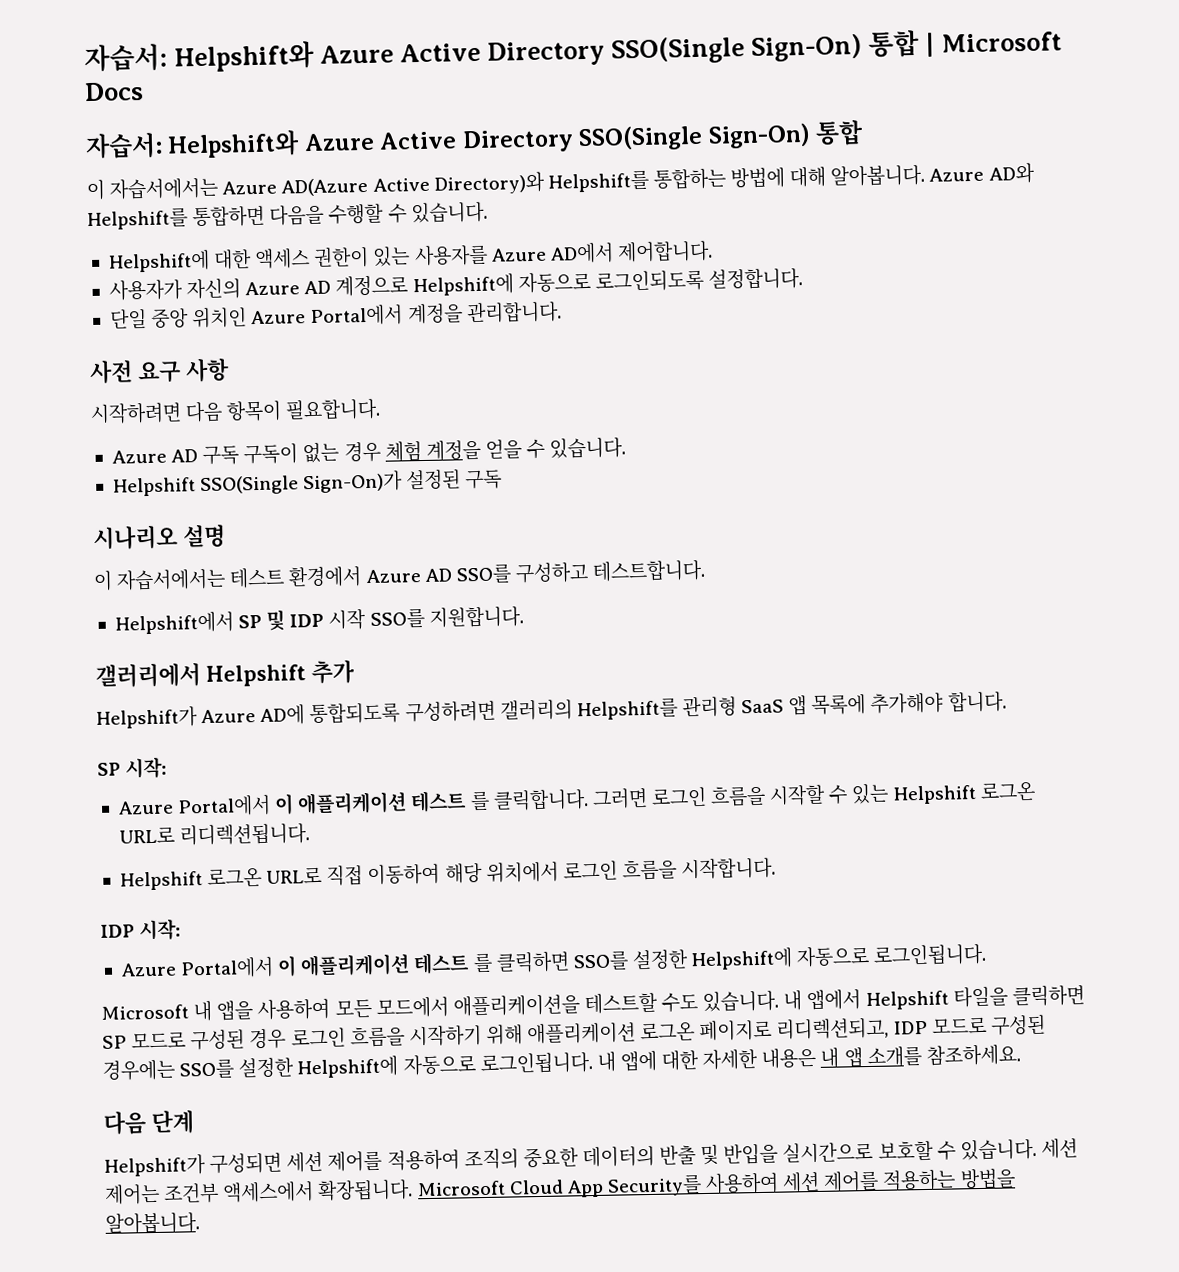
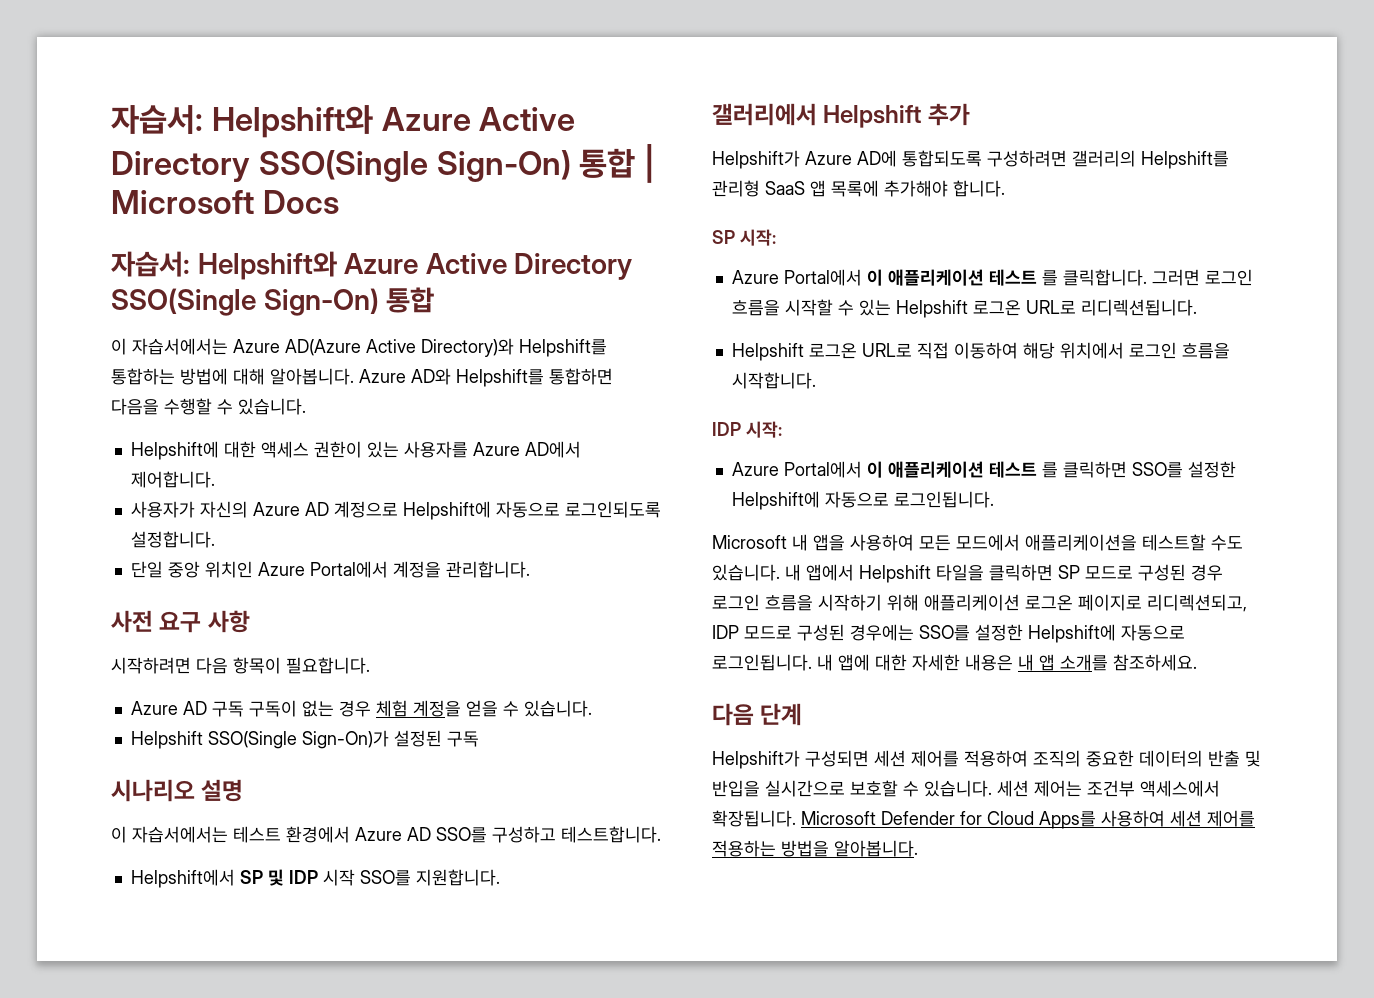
- Microsoft Cloud App Security를 사용하여 세션 제어를 적용하는 방법을 알아봅니다.
+ Microsoft Defender for Cloud Apps를 사용하여 세션 제어를 적용하는 방법을 알아봅니다.

